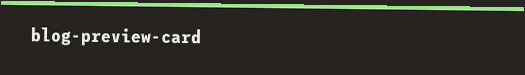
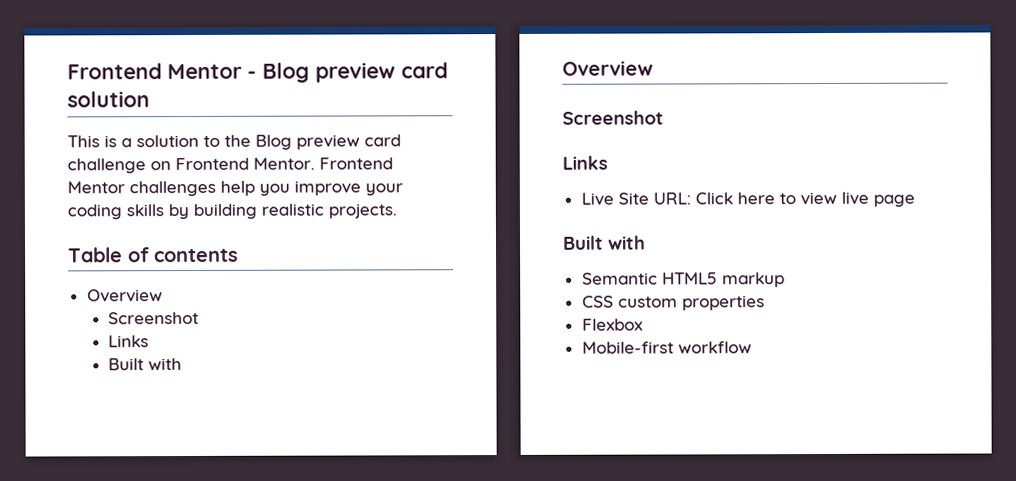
- blog-preview-card
+ Frontend Mentor - Blog preview card solution
+ This is a solution to the Blog preview card challenge on Frontend Mentor. Frontend Mentor challenges help you improve your coding skills by building realistic projects.
+ Table of contents
+ Overview
+ Screenshot
+ Links
+ Built with
+ Overview
+ Screenshot
+ Links
+ Live Site URL: Click here to view live page
+ Built with
+ Semantic HTML5 markup
+ CSS custom properties
+ Flexbox
+ Mobile-first workflow

